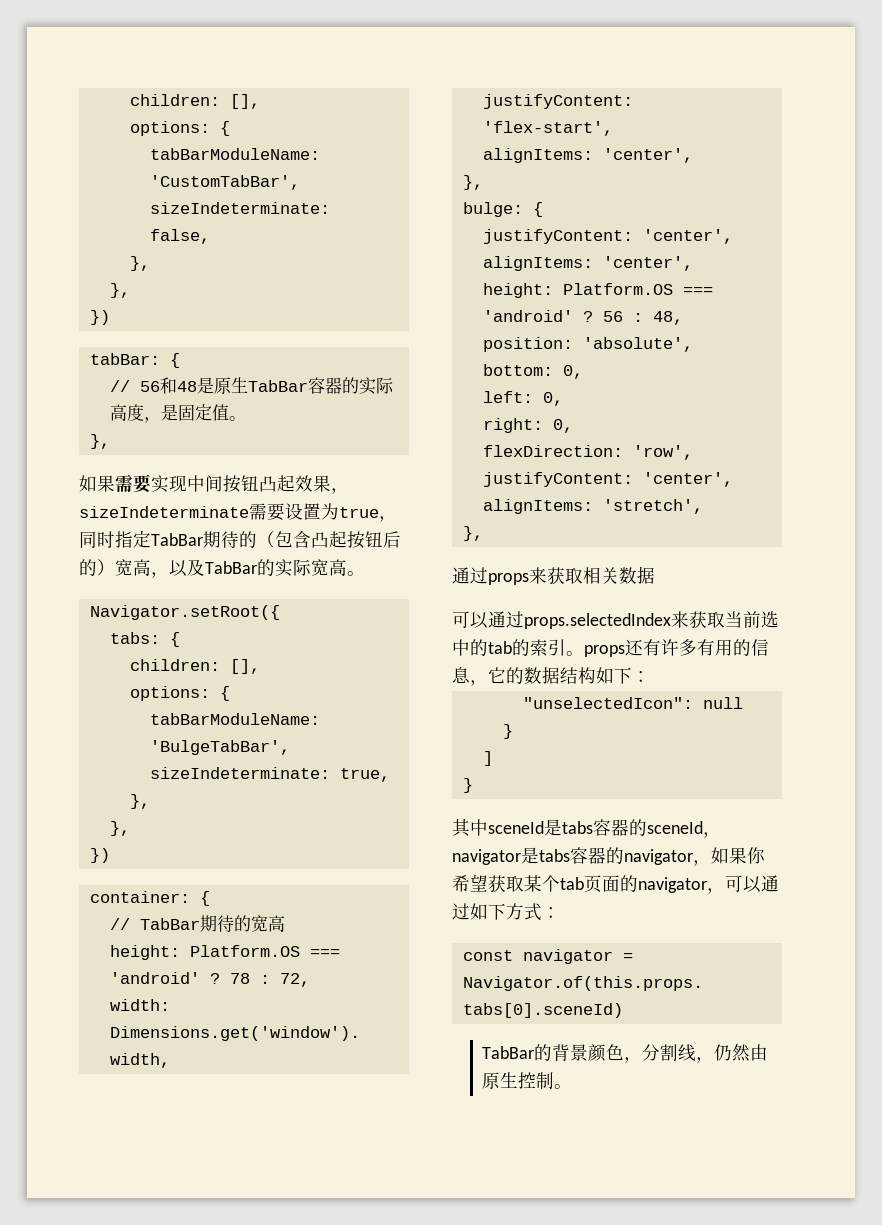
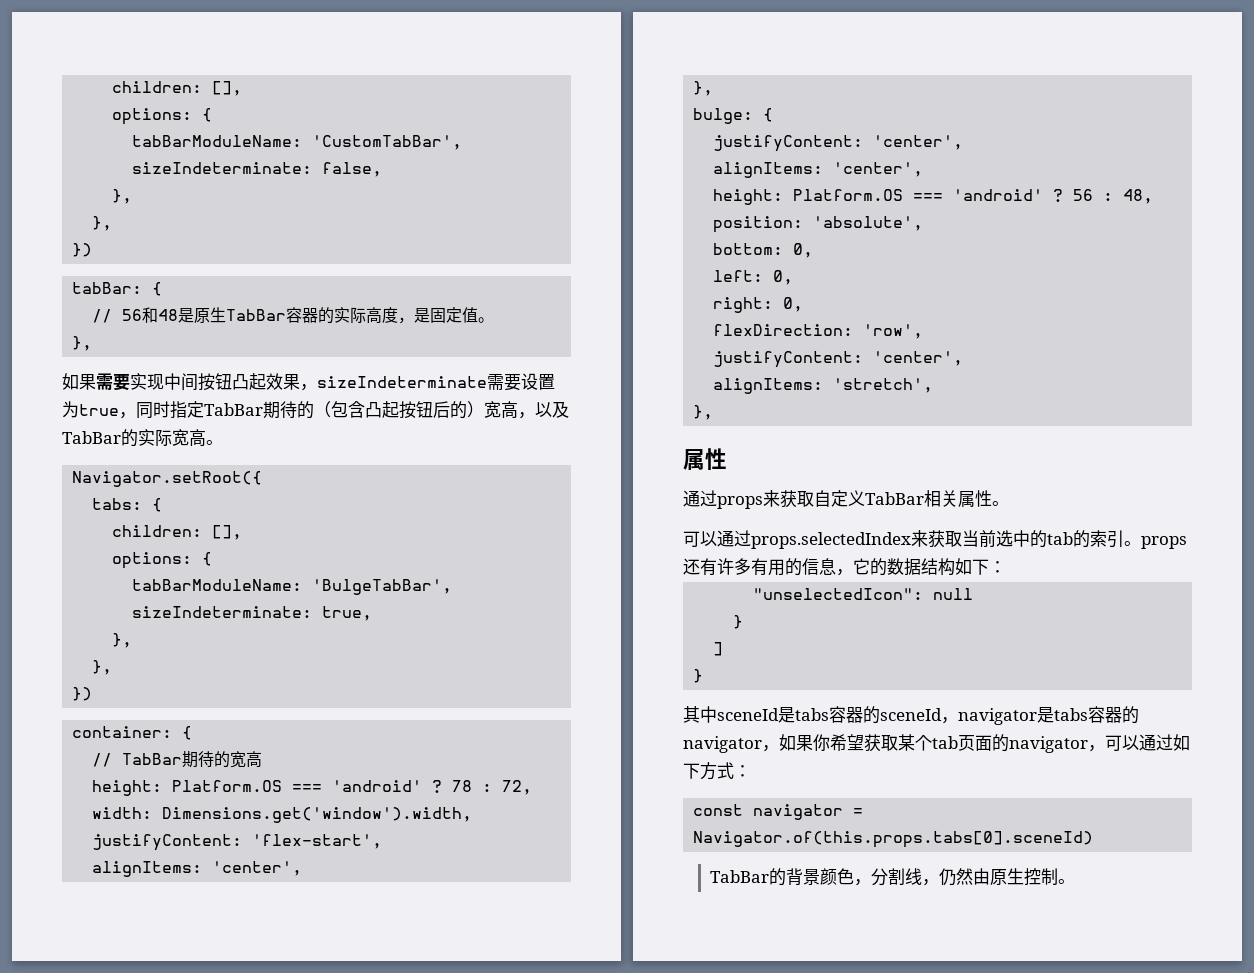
  alignItems: 'stretch',
  },
+ 属性
- 通过props来获取相关数据
+ 通过props来获取自定义TabBar相关属性。

